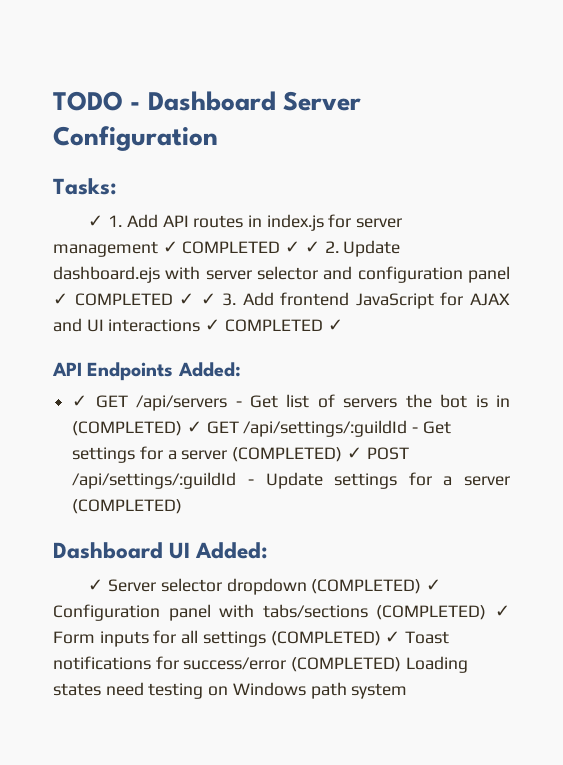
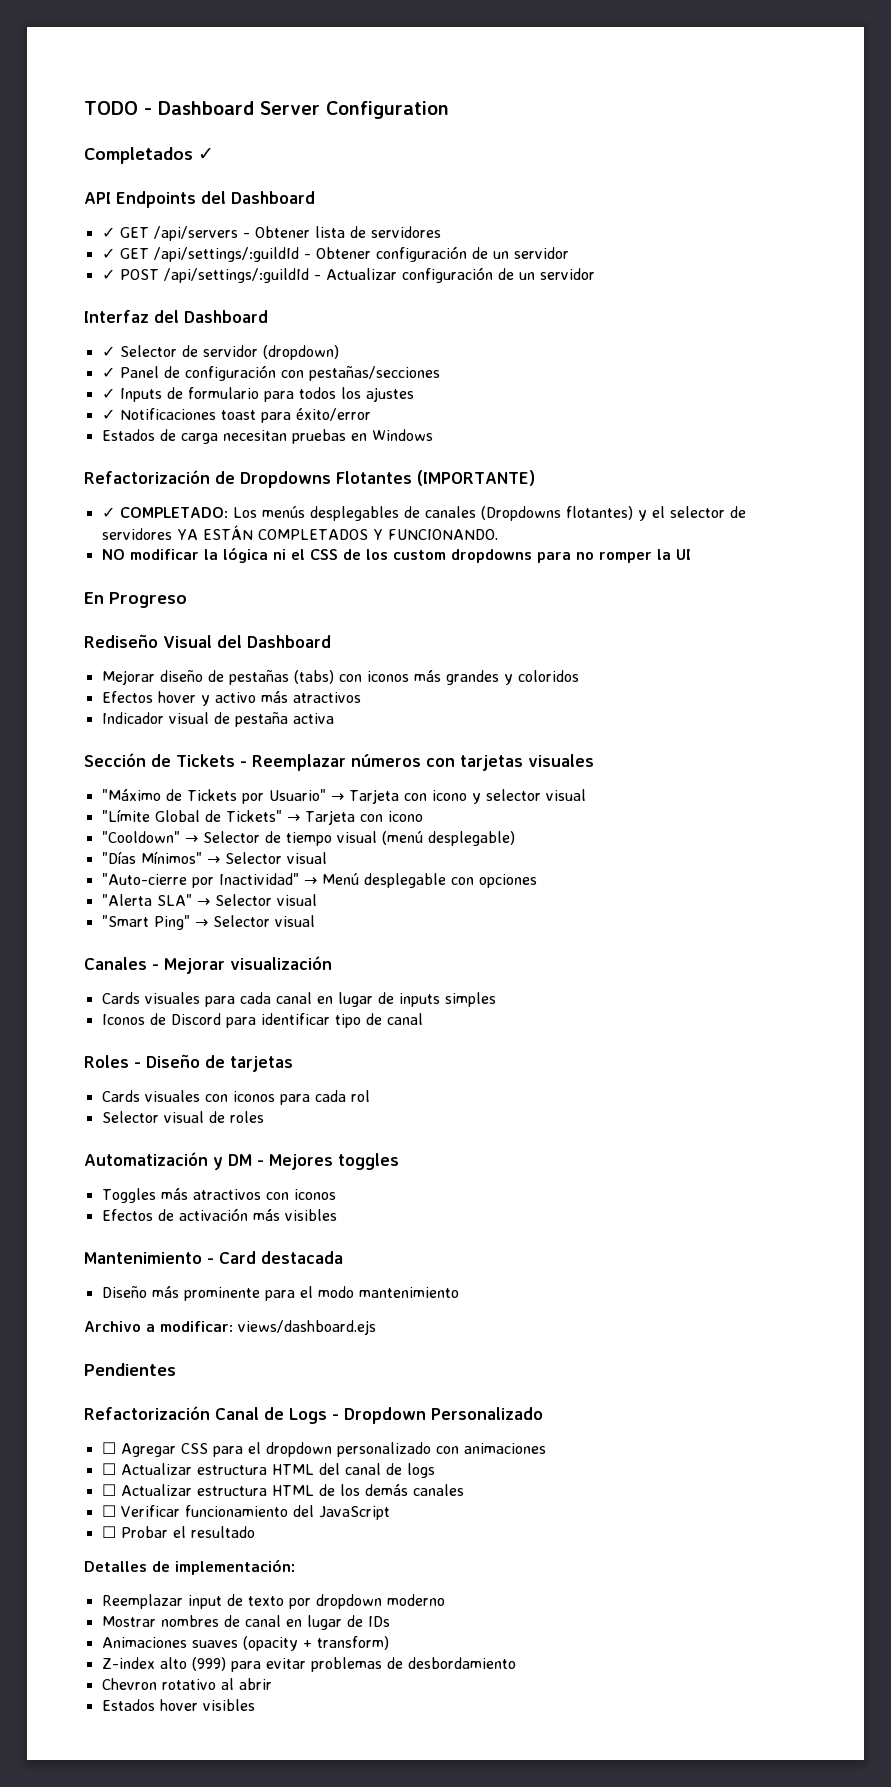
- Tasks:
- ✓ 1. Add API routes in index.js for server management ✓ COMPLETED ✓ ✓ 2. Update dashboard.ejs with server selector and configuration panel ✓ COMPLETED ✓ ✓ 3. Add frontend JavaScript for AJAX and UI interactions ✓ COMPLETED ✓
+ Completados ✓
- API Endpoints Added:
+ API Endpoints del Dashboard
- ✓ GET /api/servers - Get list of servers the bot is in (COMPLETED) ✓ GET /api/settings/:guildId - Get settings for a server (COMPLETED) ✓ POST /api/settings/:guildId - Update settings for a server (COMPLETED)
- Dashboard UI Added:
- ✓ Server selector dropdown (COMPLETED) ✓ Configuration panel with tabs/sections (COMPLETED) ✓ Form inputs for all settings (COMPLETED) ✓ Toast notifications for success/error (COMPLETED) Loading states need testing on Windows path system
+ ✓ GET /api/servers - Obtener lista de servidores
+ ✓ GET /api/settings/:guildId - Obtener configuración de un servidor
+ ✓ POST /api/settings/:guildId - Actualizar configuración de un servidor
+ Interfaz del Dashboard
+ ✓ Selector de servidor (dropdown)
+ ✓ Panel de configuración con pestañas/secciones
+ ✓ Inputs de formulario para todos los ajustes
+ ✓ Notificaciones toast para éxito/error
+ Estados de carga necesitan pruebas en Windows
+ Refactorización de Dropdowns Flotantes (IMPORTANTE)
+ ✓ COMPLETADO: Los menús desplegables de canales (Dropdowns flotantes) y el selector de servidores YA ESTÁN COMPLETADOS Y FUNCIONANDO.
+ NO modificar la lógica ni el CSS de los custom dropdowns para no romper la UI
+ En Progreso
+ Rediseño Visual del Dashboard
+ Mejorar diseño de pestañas (tabs) con iconos más grandes y coloridos
+ Efectos hover y activo más atractivos
+ Indicador visual de pestaña activa
+ Sección de Tickets - Reemplazar números con tarjetas visuales
+ "Máximo de Tickets por Usuario" → Tarjeta con icono y selector visual
+ "Límite Global de Tickets" → Tarjeta con icono
+ "Cooldown" → Selector de tiempo visual (menú desplegable)
+ "Días Mínimos" → Selector visual
+ "Auto-cierre por Inactividad" → Menú desplegable con opciones
+ "Alerta SLA" → Selector visual
+ "Smart Ping" → Selector visual
+ Canales - Mejorar visualización
+ Cards visuales para cada canal en lugar de inputs simples
+ Iconos de Discord para identificar tipo de canal
+ Roles - Diseño de tarjetas
+ Cards visuales con iconos para cada rol
+ Selector visual de roles
+ Automatización y DM - Mejores toggles
+ Toggles más atractivos con iconos
+ Efectos de activación más visibles
+ Mantenimiento - Card destacada
+ Diseño más prominente para el modo mantenimiento
+ Archivo a modificar: views/dashboard.ejs
+ Pendientes
+ Refactorización Canal de Logs - Dropdown Personalizado
+ ☐ Agregar CSS para el dropdown personalizado con animaciones
+ ☐ Actualizar estructura HTML del canal de logs
+ ☐ Actualizar estructura HTML de los demás canales
+ ☐ Verificar funcionamiento del JavaScript
+ ☐ Probar el resultado
+ Detalles de implementación:
+ Reemplazar input de texto por dropdown moderno
+ Mostrar nombres de canal en lugar de IDs
+ Animaciones suaves (opacity + transform)
+ Z-index alto (999) para evitar problemas de desbordamiento
+ Chevron rotativo al abrir
+ Estados hover visibles

